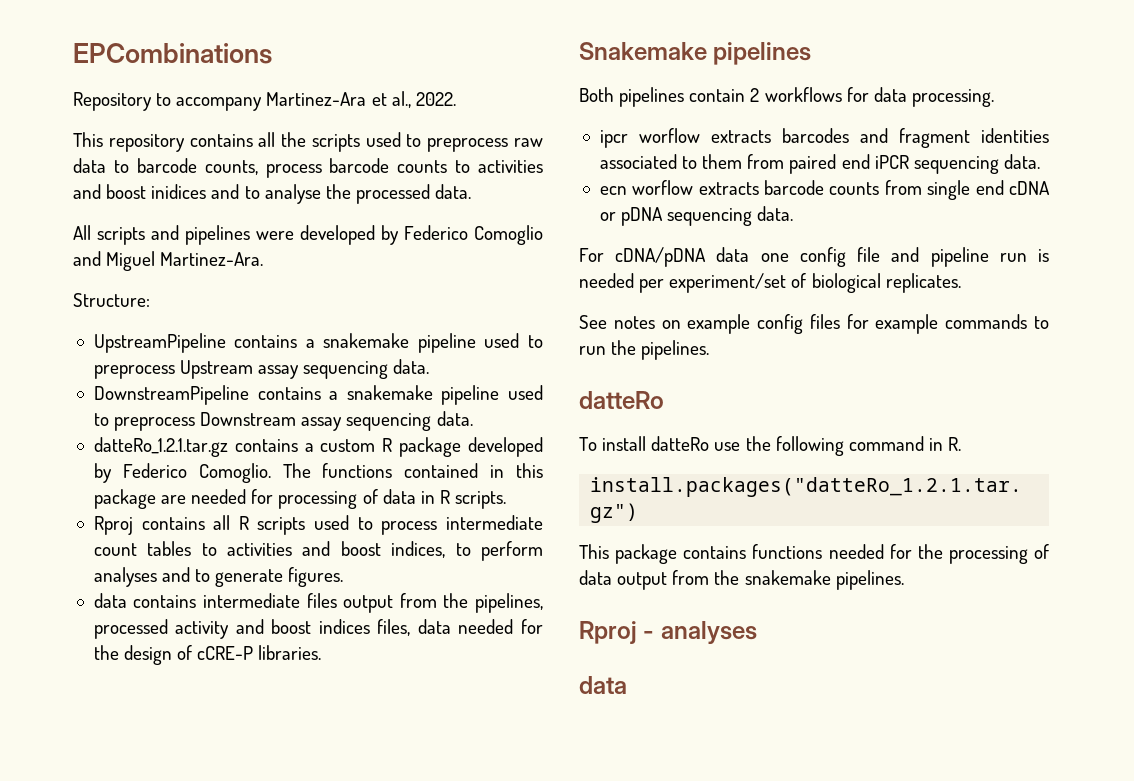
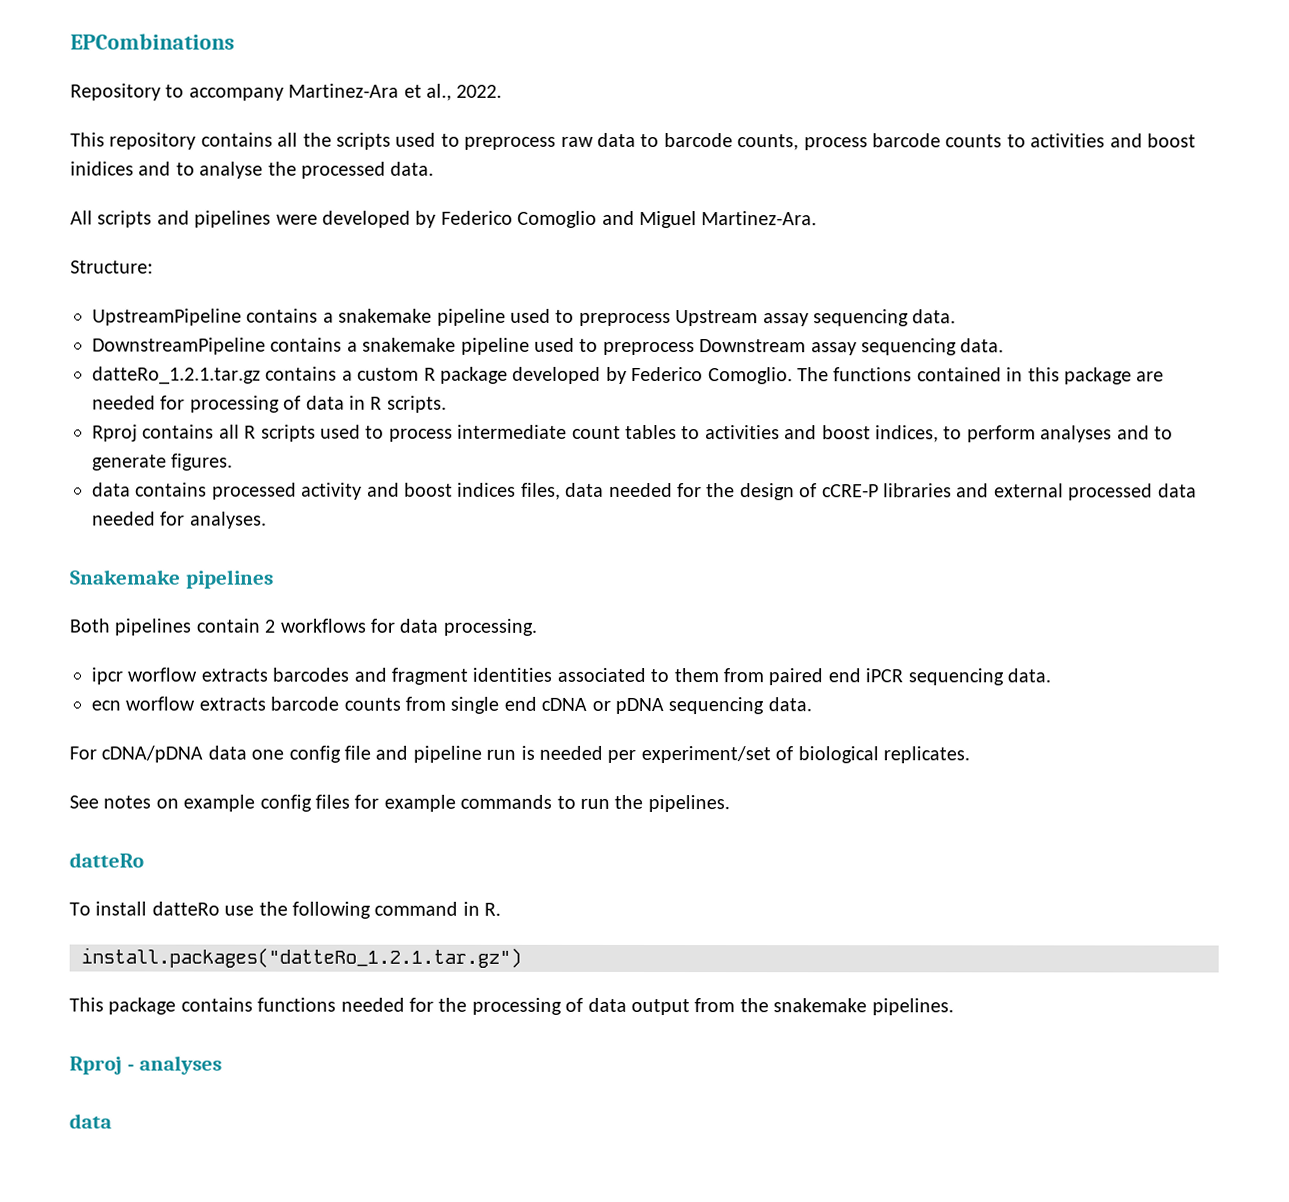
- data contains intermediate files output from the pipelines, processed activity and boost indices files, data needed for the design of cCRE-P libraries.
+ data contains processed activity and boost indices files, data needed for the design of cCRE-P libraries and external processed data needed for analyses.

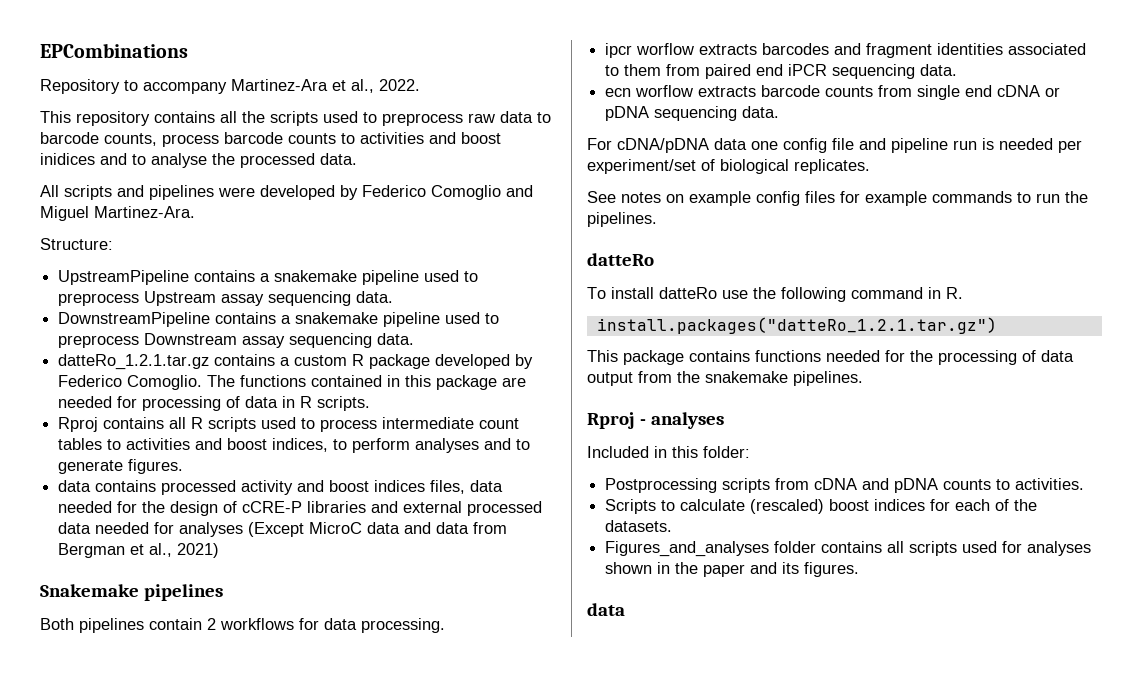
- data contains processed activity and boost indices files, data needed for the design of cCRE-P libraries and external processed data needed for analyses.
+ data contains processed activity and boost indices files, data needed for the design of cCRE-P libraries and external processed data needed for analyses (Except MicroC data and data from Bergman et al., 2021)
+ Included in this folder:
+ Postprocessing scripts from cDNA and pDNA counts to activities.
+ Scripts to calculate (rescaled) boost indices for each of the datasets.
+ Figures_and_analyses folder contains all scripts used for analyses shown in the paper and its figures.

